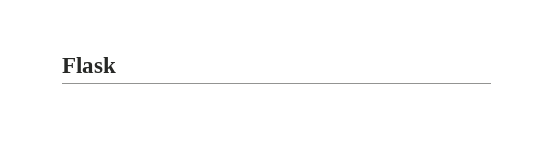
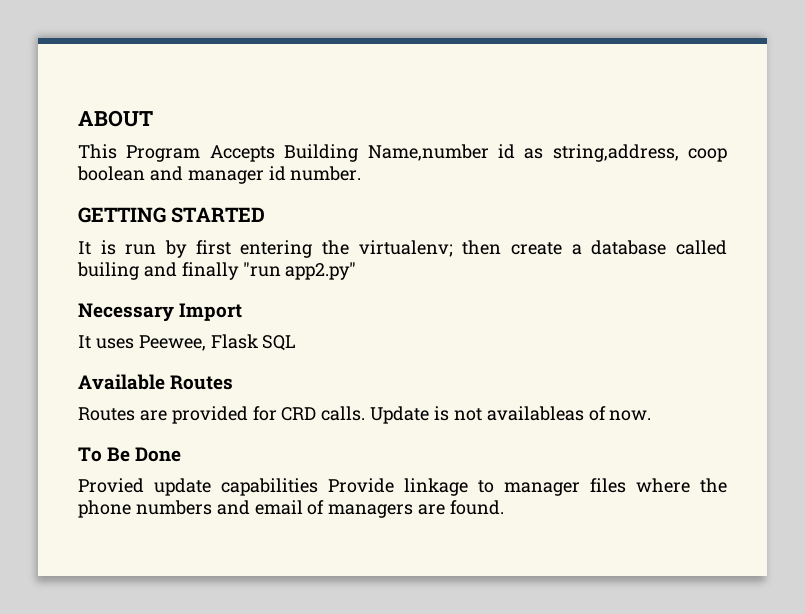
- Flask
+ ABOUT
+ This Program Accepts Building Name,number id as string,address, coop boolean and manager id number.
+ GETTING STARTED
+ It is run by first entering the virtualenv; then create a database called builing and finally "run app2.py"
+ Necessary Import
+ It uses Peewee, Flask SQL
+ Available Routes
+ Routes are provided for CRD calls. Update is not availableas of now.
+ To Be Done
+ Provied update capabilities Provide linkage to manager files where the phone numbers and email of managers are found.

